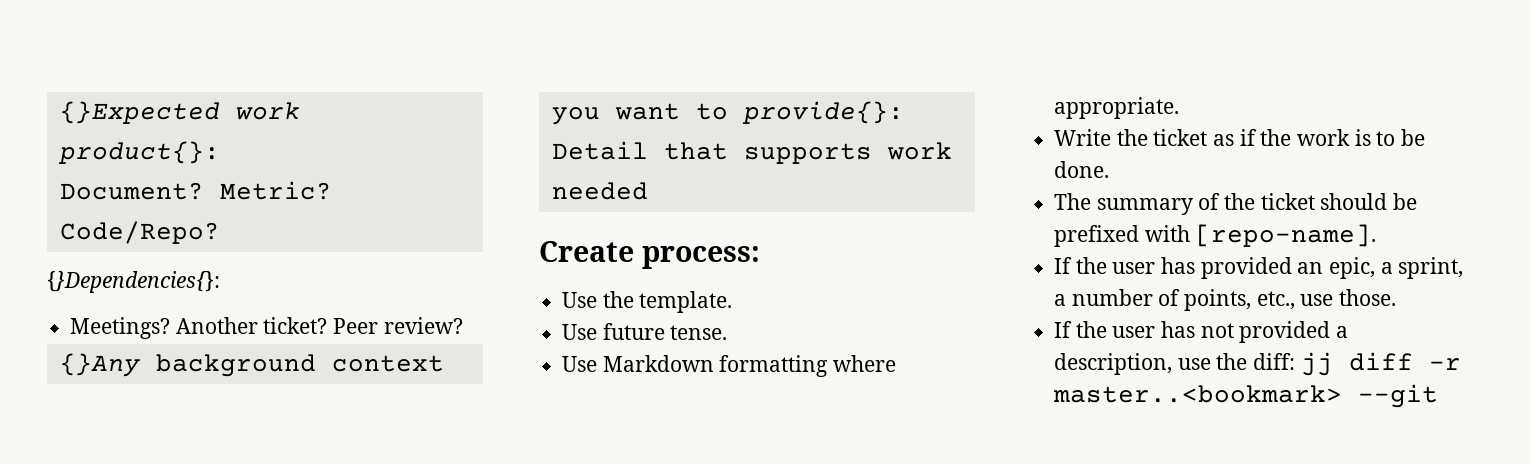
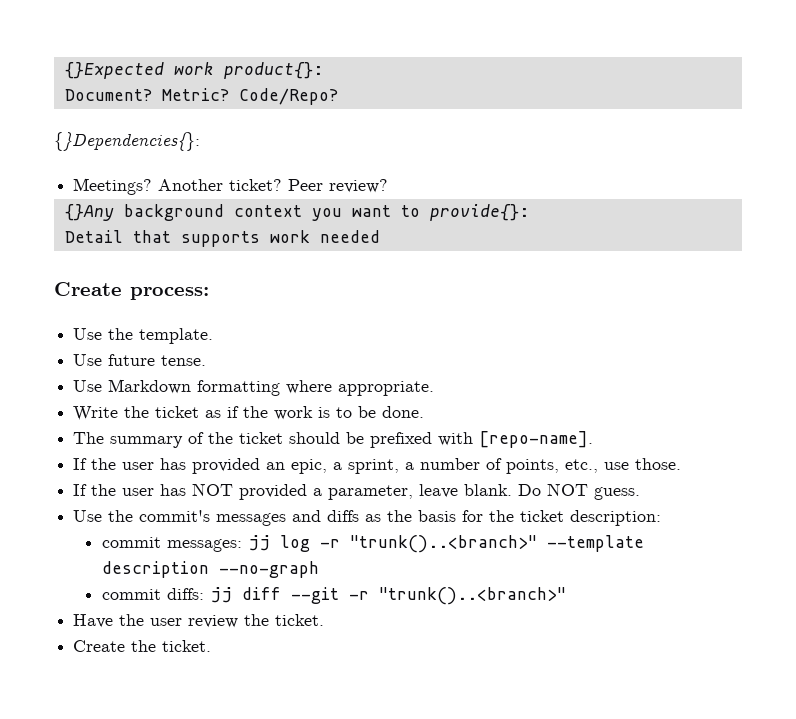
- If the user has not provided a description, use the diff: jj diff -r master..<bookmark> --git
+ If the user has NOT provided a parameter, leave blank. Do NOT guess.
+ Use the commit's messages and diffs as the basis for the ticket description:
+ commit messages: jj log -r "trunk()..<branch>" --template description --no-graph
+ commit diffs: jj diff --git -r "trunk()..<branch>"
+ Have the user review the ticket.
+ Create the ticket.

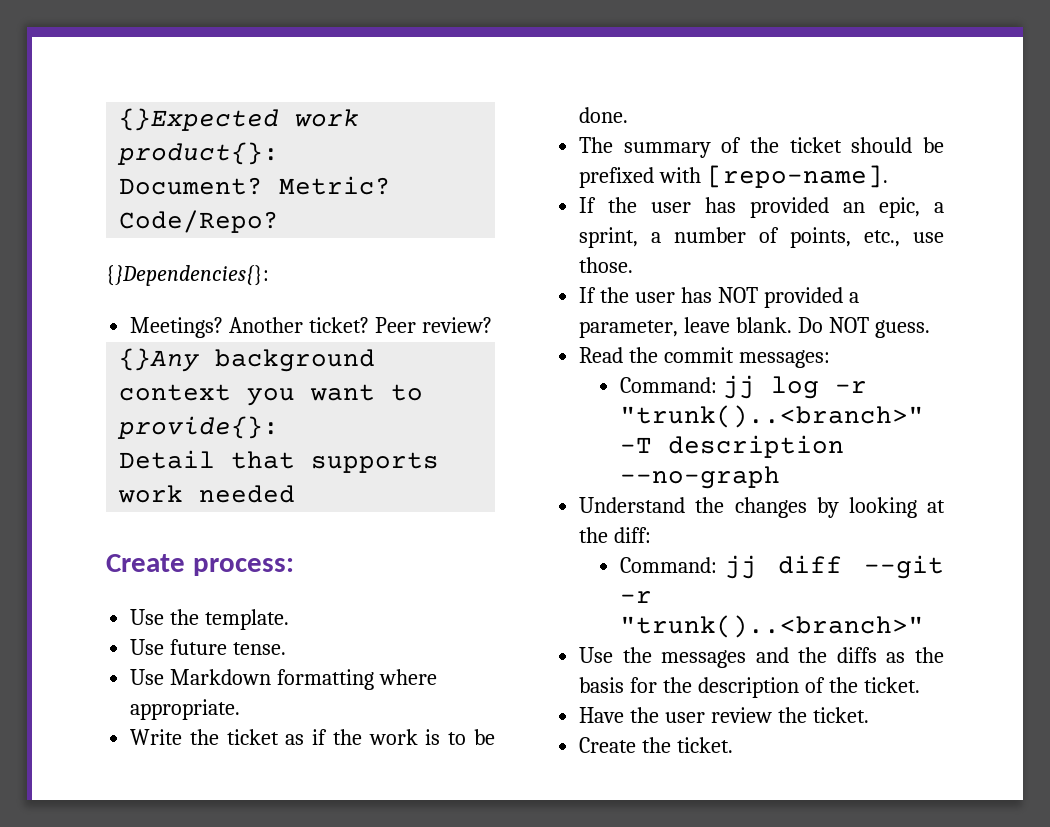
- Use the commit's messages and diffs as the basis for the ticket description:
- commit messages: jj log -r "trunk()..<branch>" --template description --no-graph
- commit diffs: jj diff --git -r "trunk()..<branch>"
+ Read the commit messages:
+ Command: jj log -r "trunk()..<branch>" -T description --no-graph
+ Understand the changes by looking at the diff:
+ Command: jj diff --git -r "trunk()..<branch>"
+ Use the messages and the diffs as the basis for the description of the ticket.

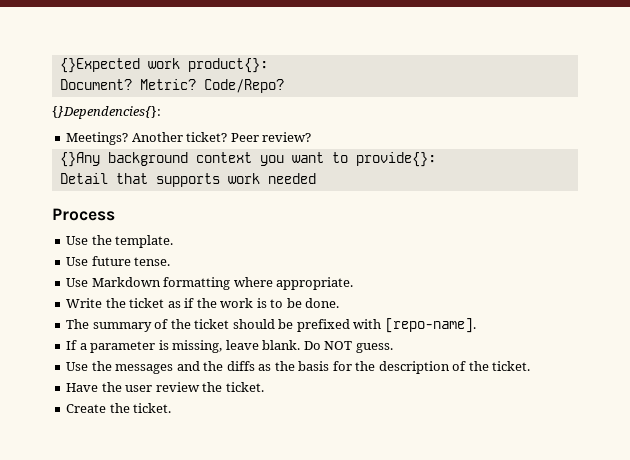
- Create process:
+ Process
- If the user has provided an epic, a sprint, a number of points, etc., use those.
- If the user has NOT provided a parameter, leave blank.
+ If a parameter is missing, leave blank.
- Read the commit messages:
- Command: jj log -r "trunk()..<branch>" -T description --no-graph
- Understand the changes by looking at the diff:
- Command: jj diff --git -r "trunk()..<branch>"

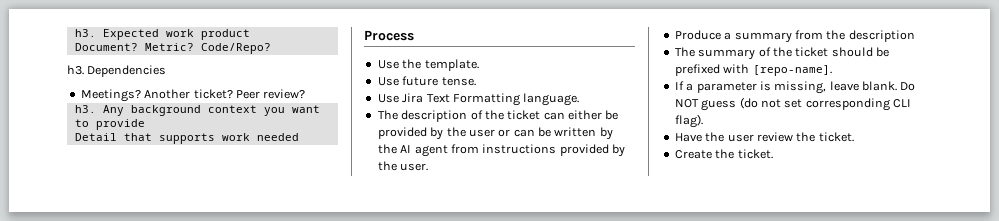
- {}Expected work product{}:
+ h3. Expected work product
- {}Dependencies{}:
+ h3. Dependencies
- {}Any background context you want to provide{}:
+ h3. Any background context you want to provide
- Use Markdown formatting where appropriate.
- Write the ticket as if the work is to be done.
+ Use Jira Text Formatting language.
+ The description of the ticket can either be provided by the user or can be written by the AI agent from instructions provided by the user.
+ Produce a summary from the description
- Do NOT guess.
- Use the messages and the diffs as the basis for the description of the ticket.
+ Do NOT guess (do not set corresponding CLI flag).

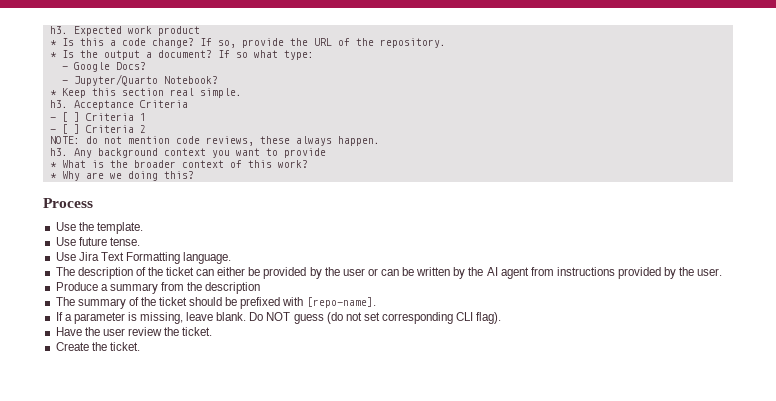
- Document? Metric? Code/Repo?
- h3. Dependencies
- Meetings? Another ticket? Peer review?
+ * Is this a code change? If so, provide the URL of the repository.
+ * Is the output a document? If so what type:
+ - Google Docs?
+ - Jupyter/Quarto Notebook?
+ * Keep this section real simple.
+ h3. Acceptance Criteria
+ - [ ] Criteria 1
+ - [ ] Criteria 2
+ NOTE: do not mention code reviews, these always happen.
- Detail that supports work needed
+ * What is the broader context of this work?
+ * Why are we doing this?

